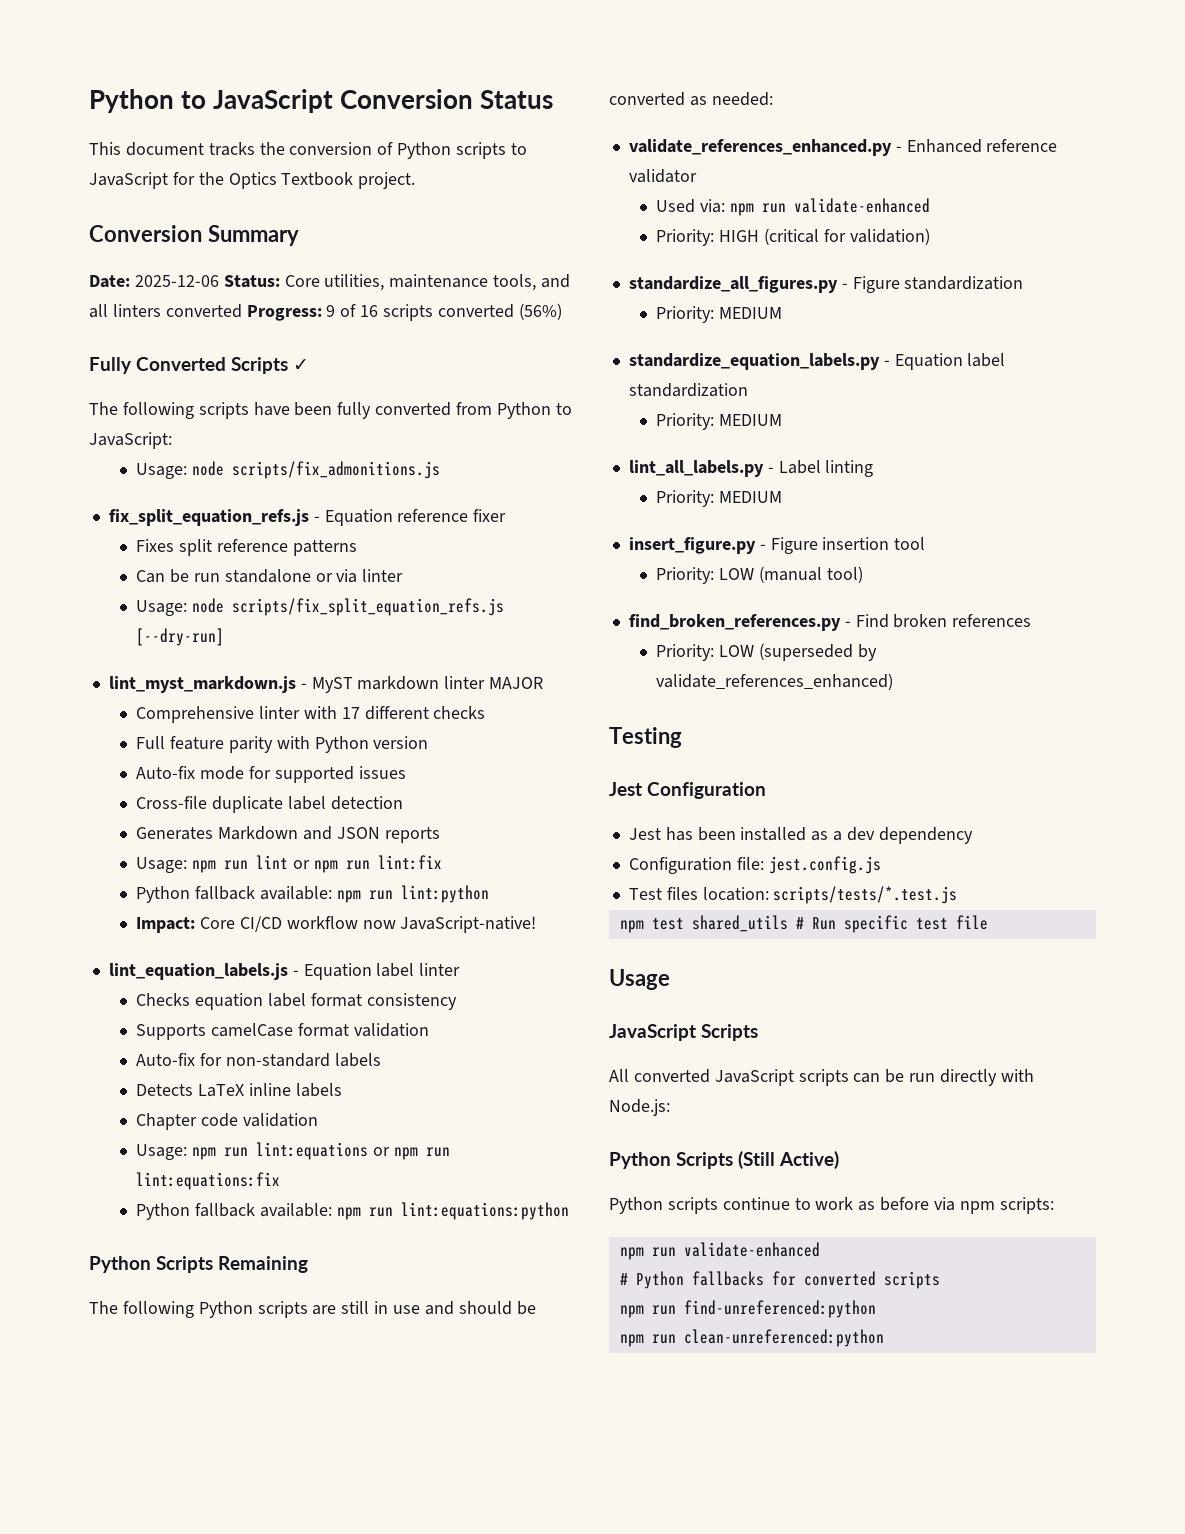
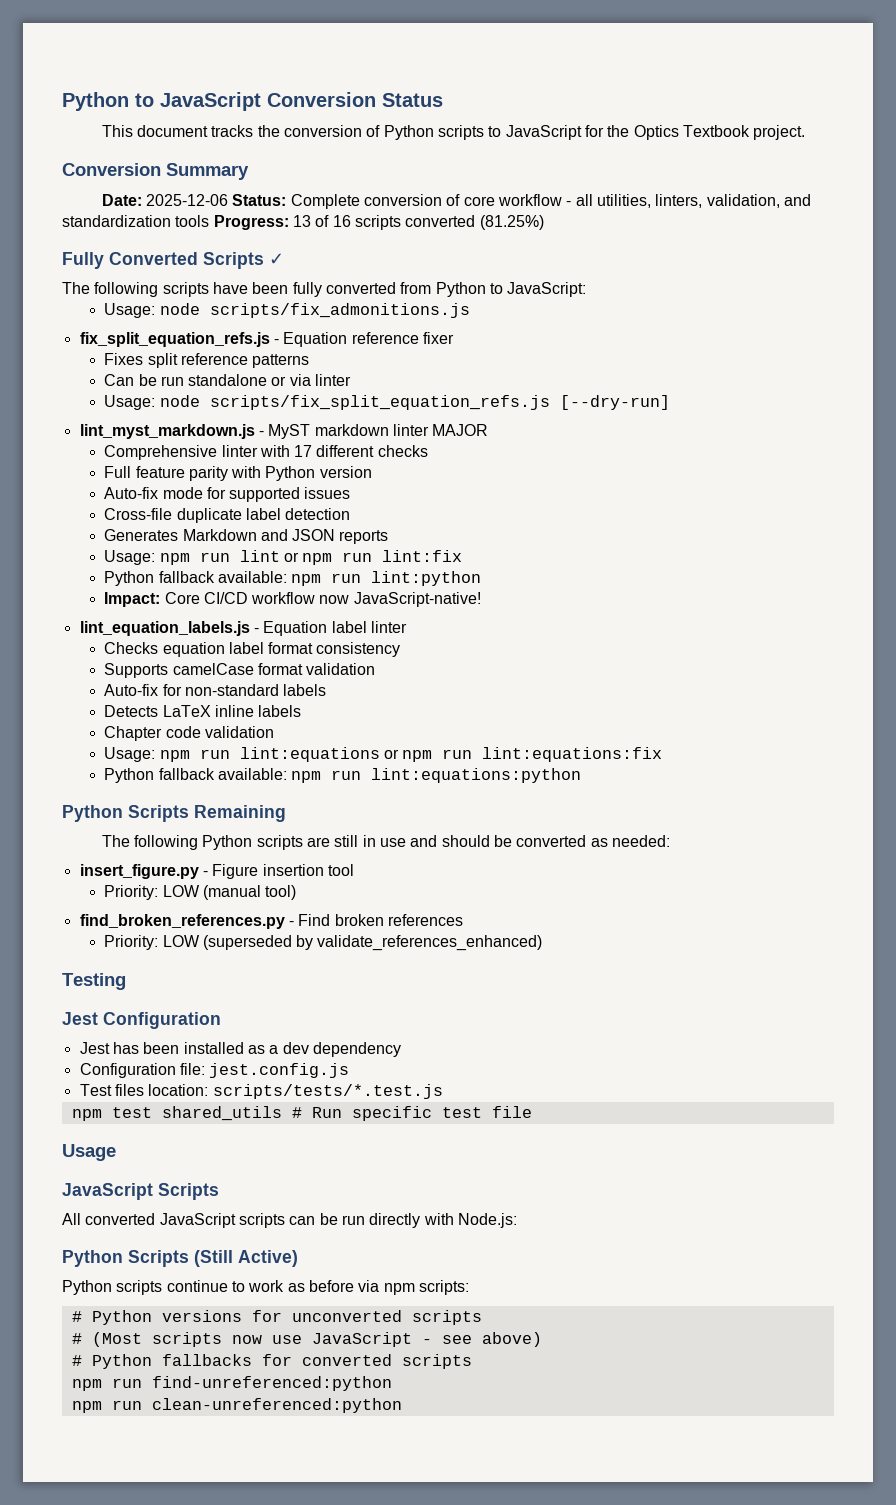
- Date: 2025-12-06 Status: Core utilities, maintenance tools, and all linters converted Progress: 9 of 16 scripts converted (56%)
+ Date: 2025-12-06 Status: Complete conversion of core workflow - all utilities, linters, validation, and standardization tools Progress: 13 of 16 scripts converted (81.25%)
- validate_references_enhanced.py - Enhanced reference validator
- Used via: npm run validate-enhanced
- Priority: HIGH (critical for validation)
- standardize_all_figures.py - Figure standardization
- Priority: MEDIUM
- standardize_equation_labels.py - Equation label standardization
- Priority: MEDIUM
- lint_all_labels.py - Label linting
- Priority: MEDIUM
  Python scripts continue to work as before via npm scripts:
- npm run validate-enhanced
+ # Python versions for unconverted scripts
+ # (Most scripts now use JavaScript - see above)

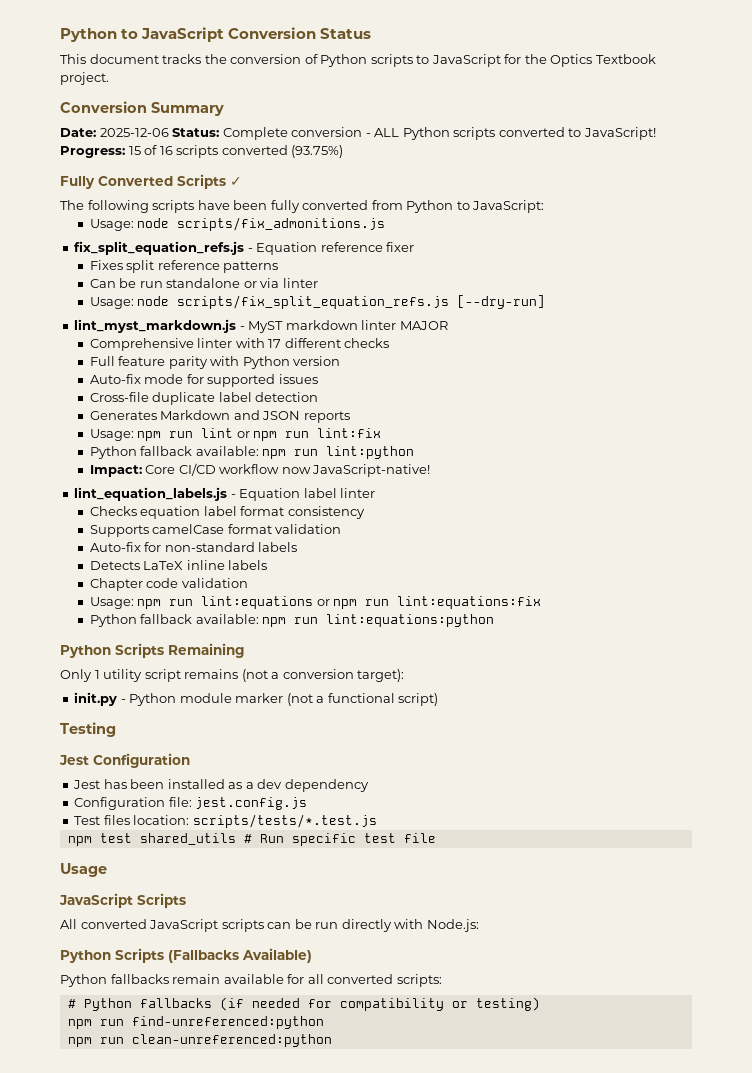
- Date: 2025-12-06 Status: Complete conversion of core workflow - all utilities, linters, validation, and standardization tools Progress: 13 of 16 scripts converted (81.25%)
+ Date: 2025-12-06 Status: Complete conversion - ALL Python scripts converted to JavaScript! Progress: 15 of 16 scripts converted (93.75%)
- The following Python scripts are still in use and should be converted as needed:
- insert_figure.py - Figure insertion tool
- Priority: LOW (manual tool)
- find_broken_references.py - Find broken references
- Priority: LOW (superseded by validate_references_enhanced)
+ Only 1 utility script remains (not a conversion target):
+ init.py - Python module marker (not a functional script)
- Python Scripts (Still Active)
- Python scripts continue to work as before via npm scripts:
- # Python versions for unconverted scripts
- # (Most scripts now use JavaScript - see above)
- # Python fallbacks for converted scripts
+ Python Scripts (Fallbacks Available)
+ Python fallbacks remain available for all converted scripts:
+ # Python fallbacks (if needed for compatibility or testing)

